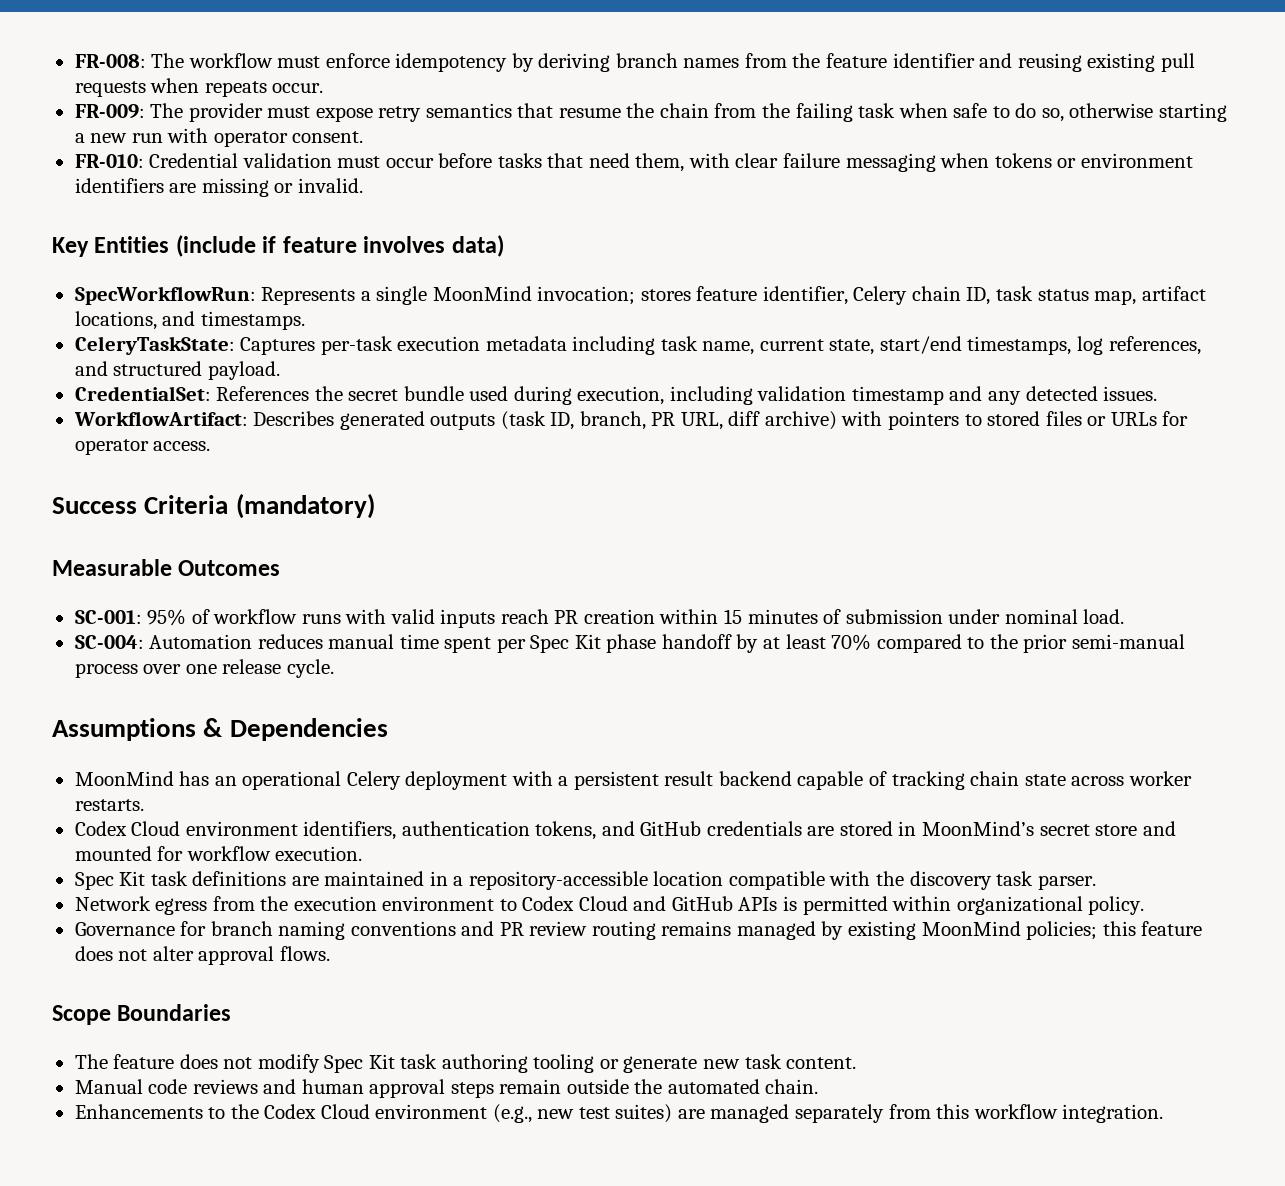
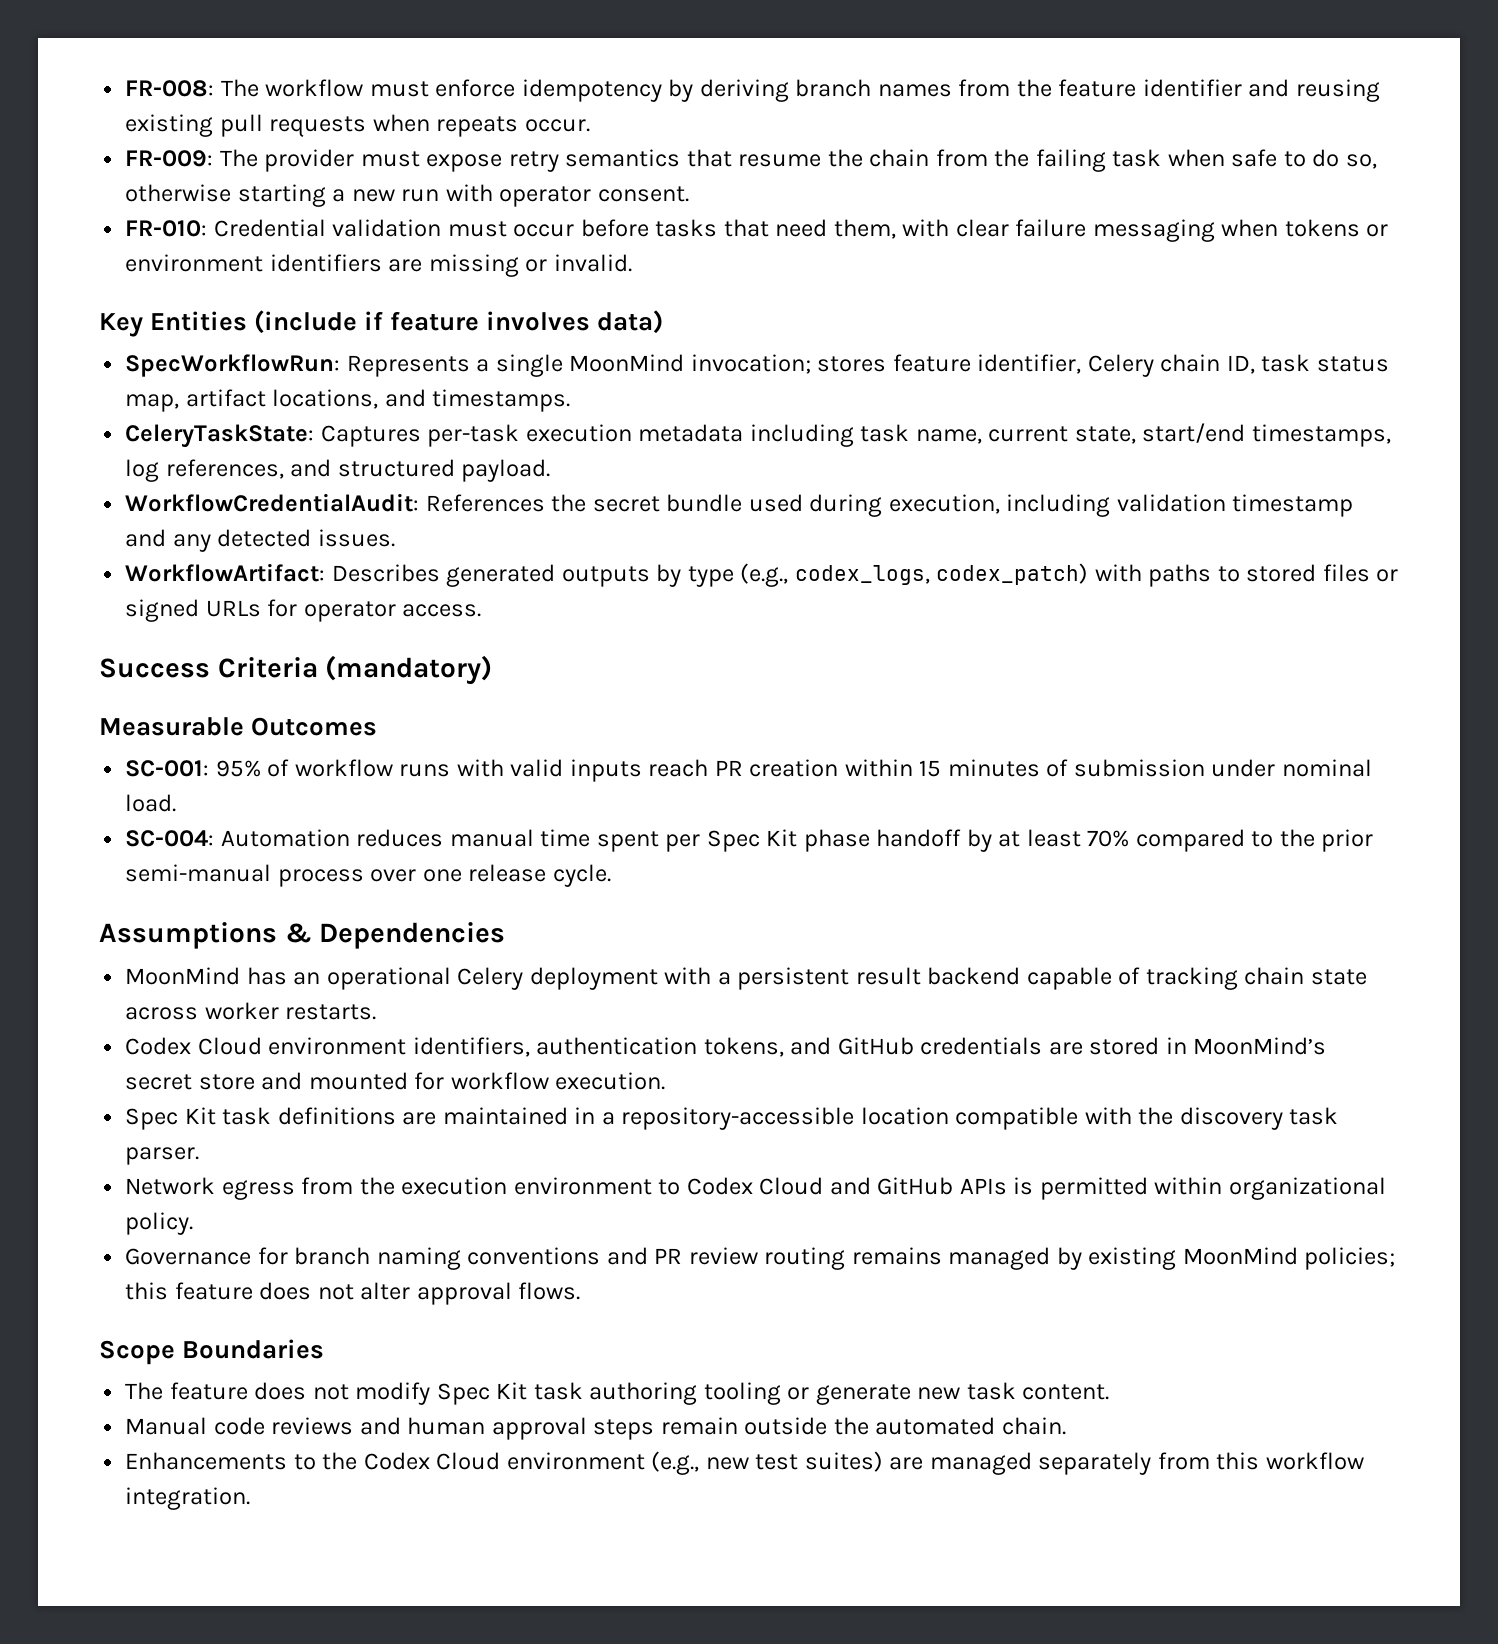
- CredentialSet: References the secret bundle used during execution, including validation timestamp and any detected issues.
+ WorkflowCredentialAudit: References the secret bundle used during execution, including validation timestamp and any detected issues.
- WorkflowArtifact: Describes generated outputs (task ID, branch, PR URL, diff archive) with pointers to stored files or URLs for operator access.
+ WorkflowArtifact: Describes generated outputs by type (e.g., codex_logs, codex_patch) with paths to stored files or signed URLs for operator access.

